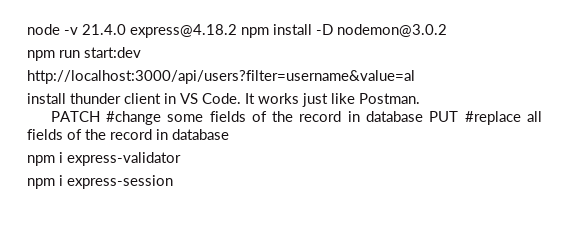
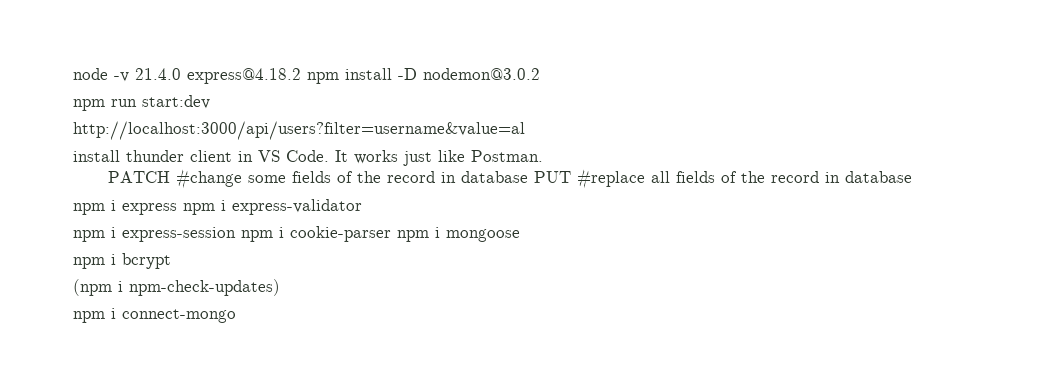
- npm i express-validator
+ npm i express npm i express-validator
- npm i express-session
+ npm i express-session npm i cookie-parser npm i mongoose
+ npm i bcrypt
+ (npm i npm-check-updates)
+ npm i connect-mongo

